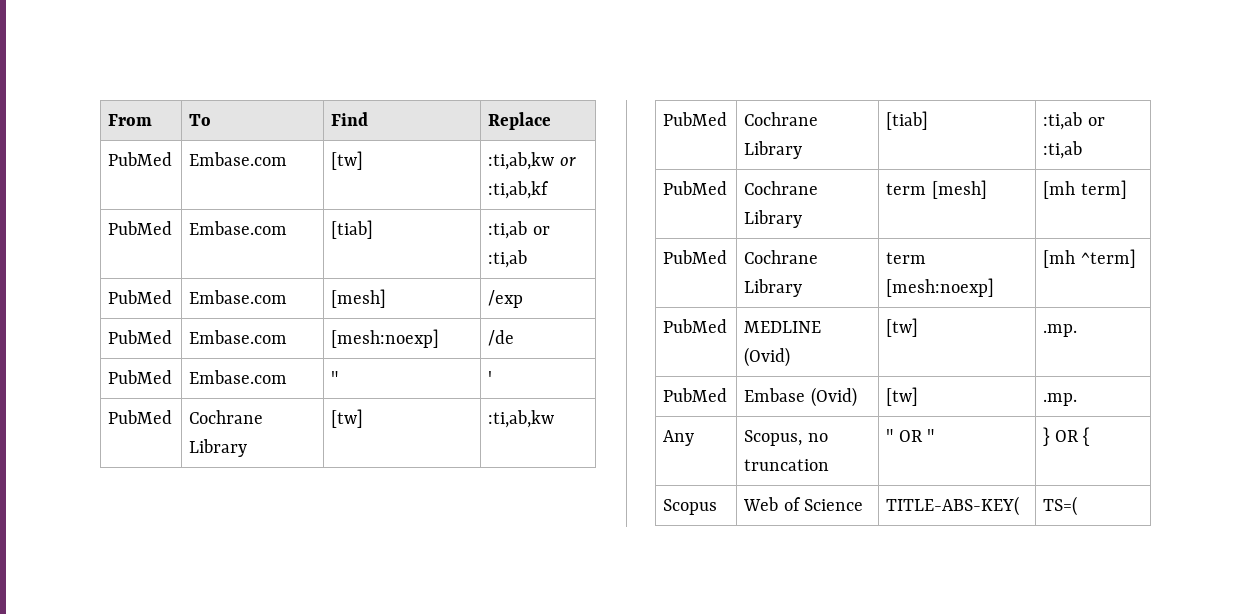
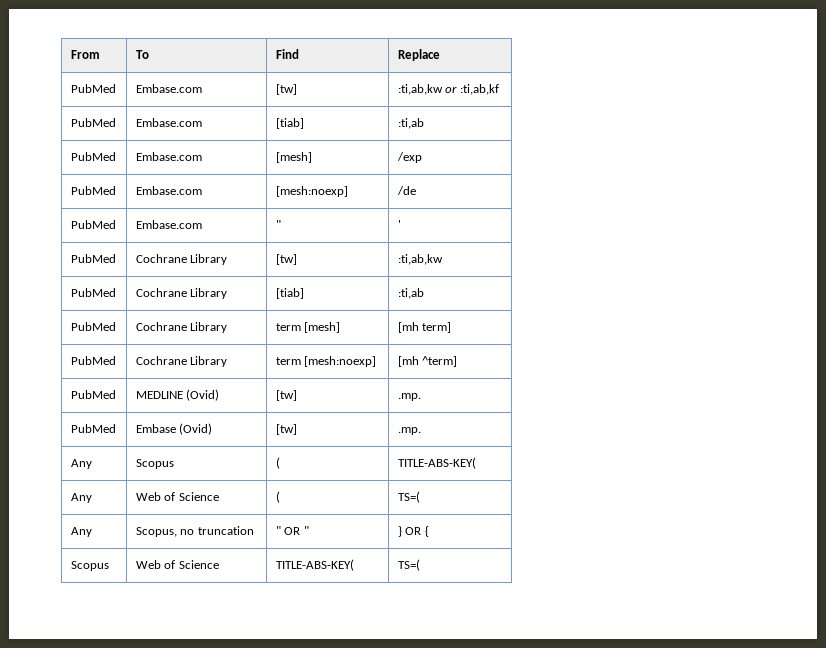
- PubMed | Embase.com | [tiab] | :ti,ab or :ti,ab
+ PubMed | Embase.com | [tiab] | :ti,ab
- PubMed | Cochrane Library | [tiab] | :ti,ab or :ti,ab
+ PubMed | Cochrane Library | [tiab] | :ti,ab
+ Any | Scopus | ( | TITLE-ABS-KEY(
+ Any | Web of Science | ( | TS=(

